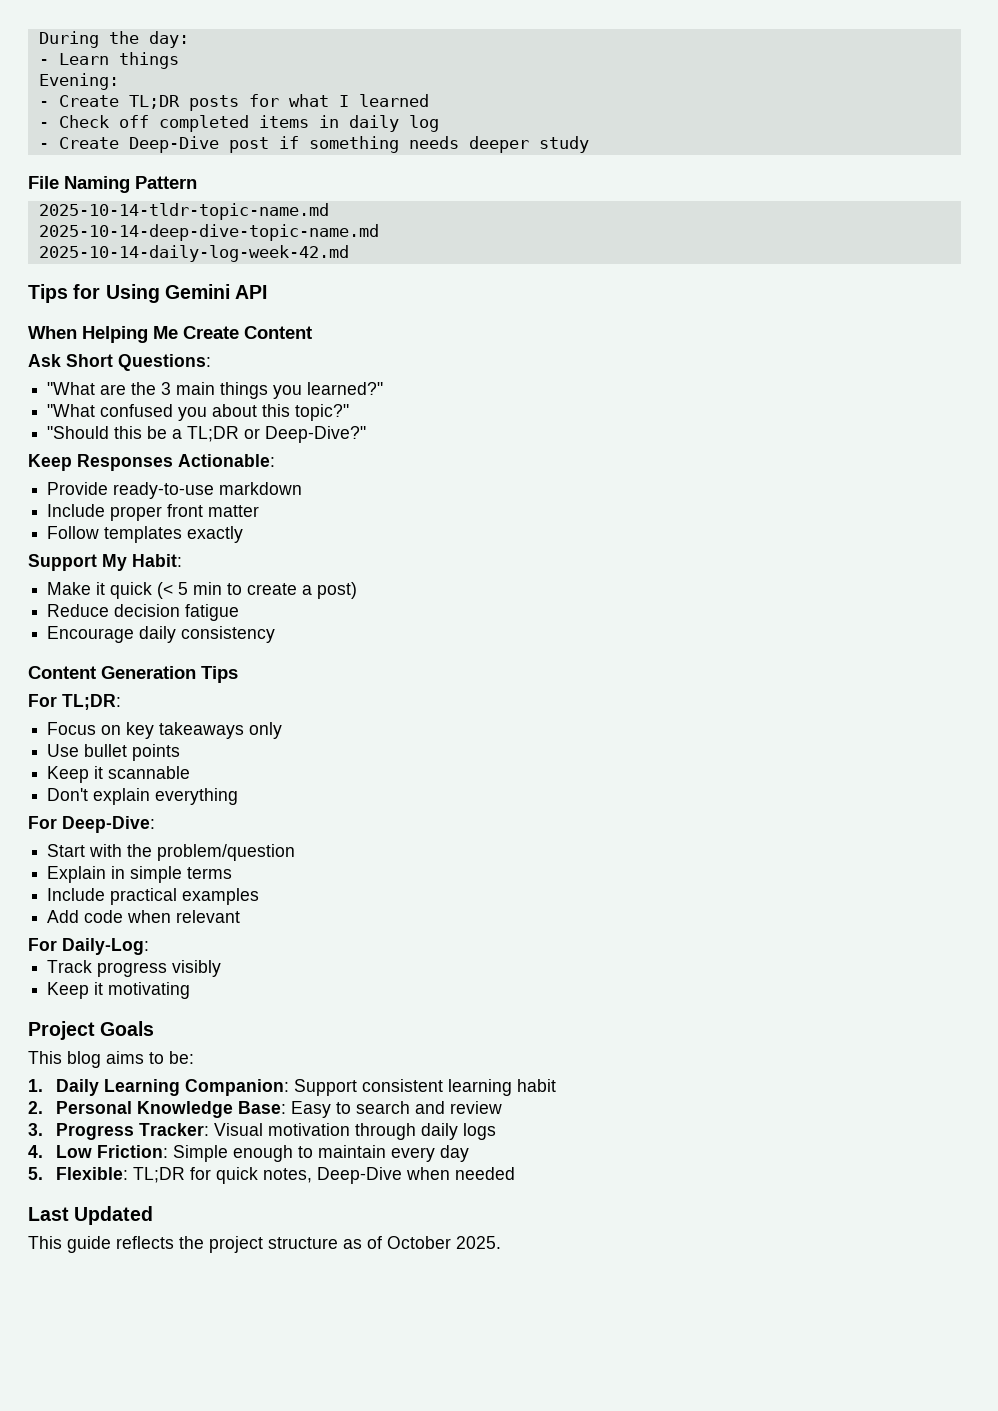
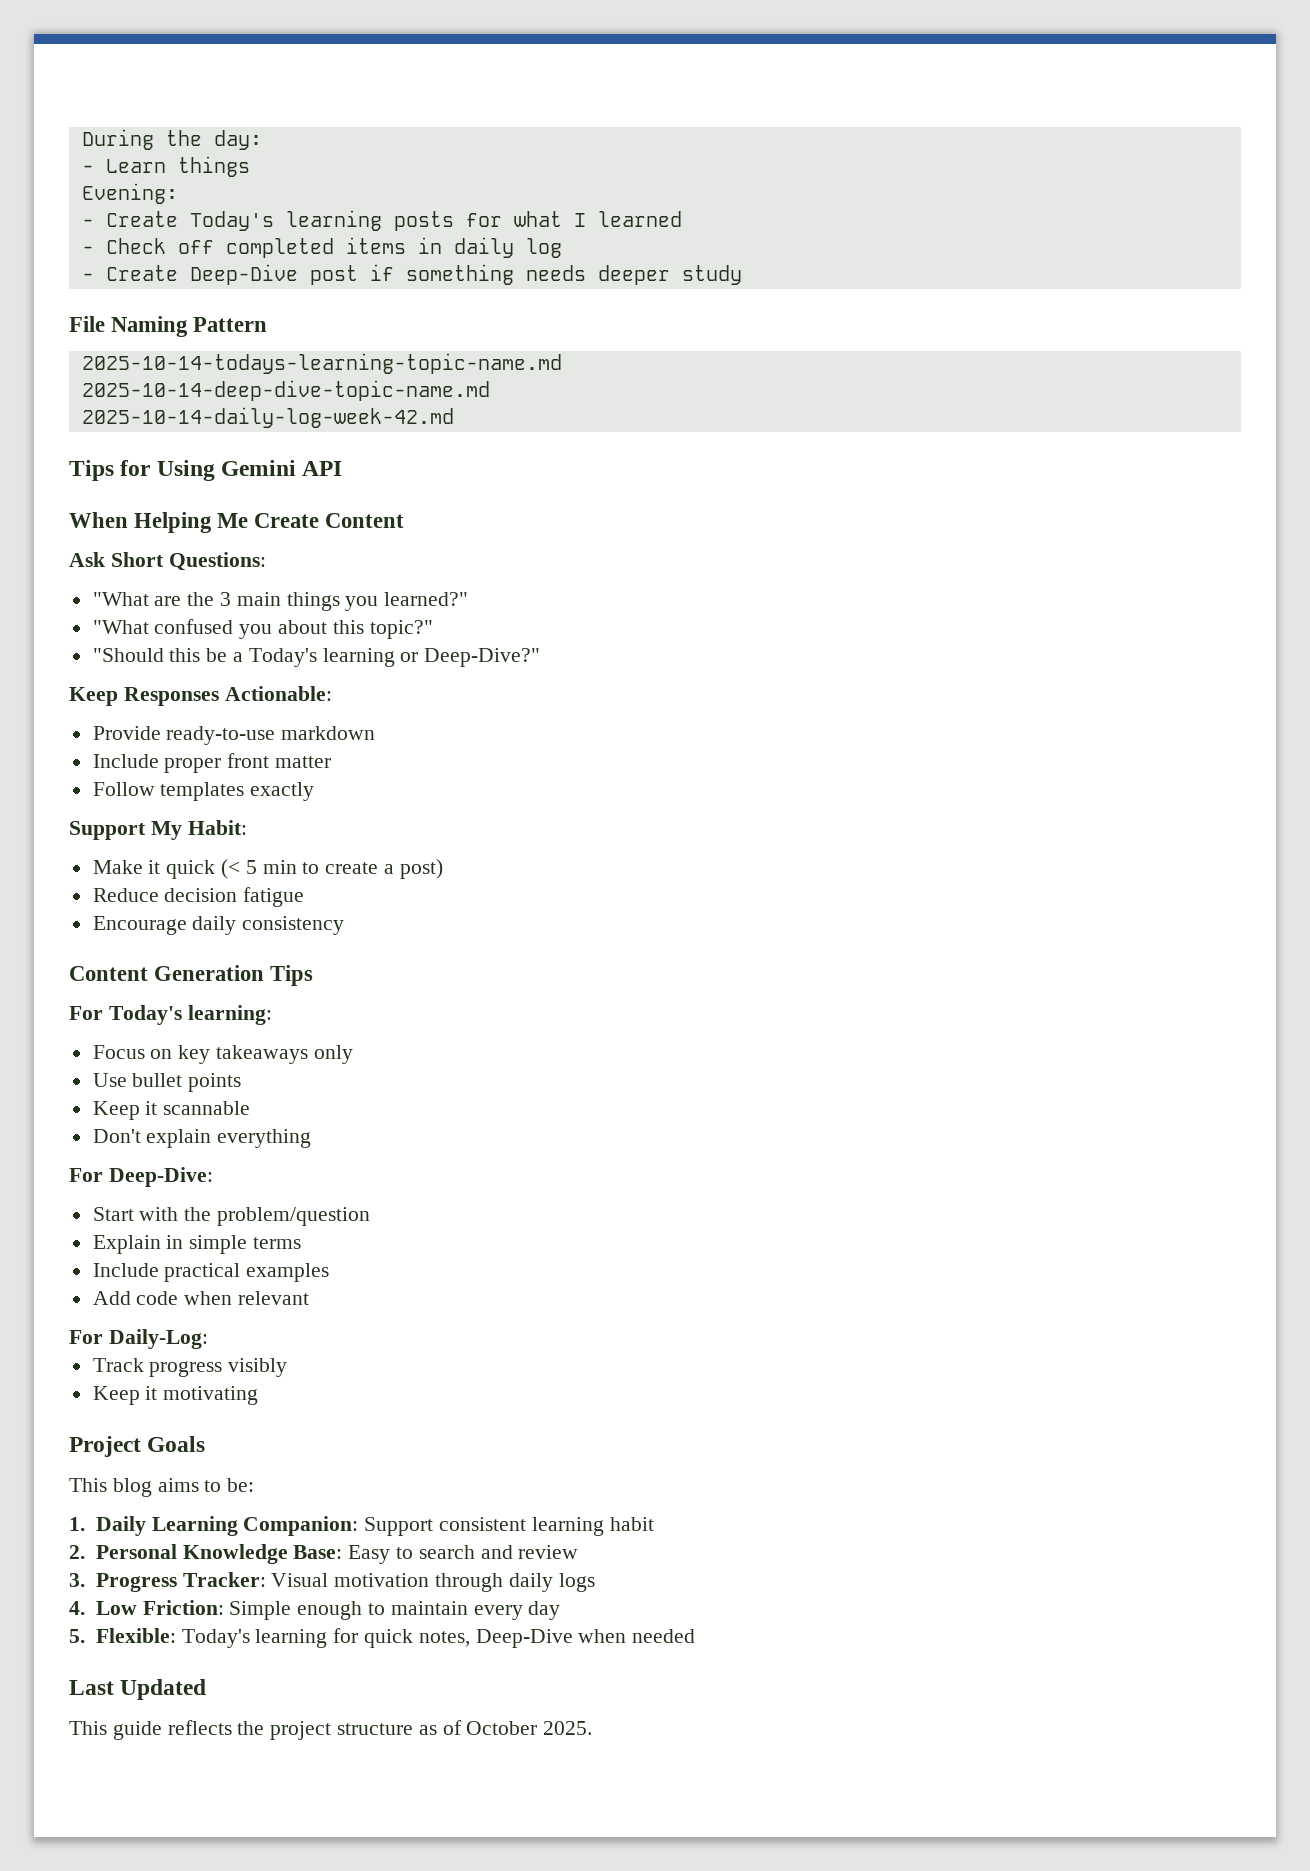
- - Create TL;DR posts for what I learned
+ - Create Today's learning posts for what I learned
- 2025-10-14-tldr-topic-name.md
+ 2025-10-14-todays-learning-topic-name.md
- "Should this be a TL;DR or Deep-Dive?"
+ "Should this be a Today's learning or Deep-Dive?"
- For TL;DR:
+ For Today's learning:
- 5. Flexible: TL;DR for quick notes, Deep-Dive when needed
+ 5. Flexible: Today's learning for quick notes, Deep-Dive when needed

